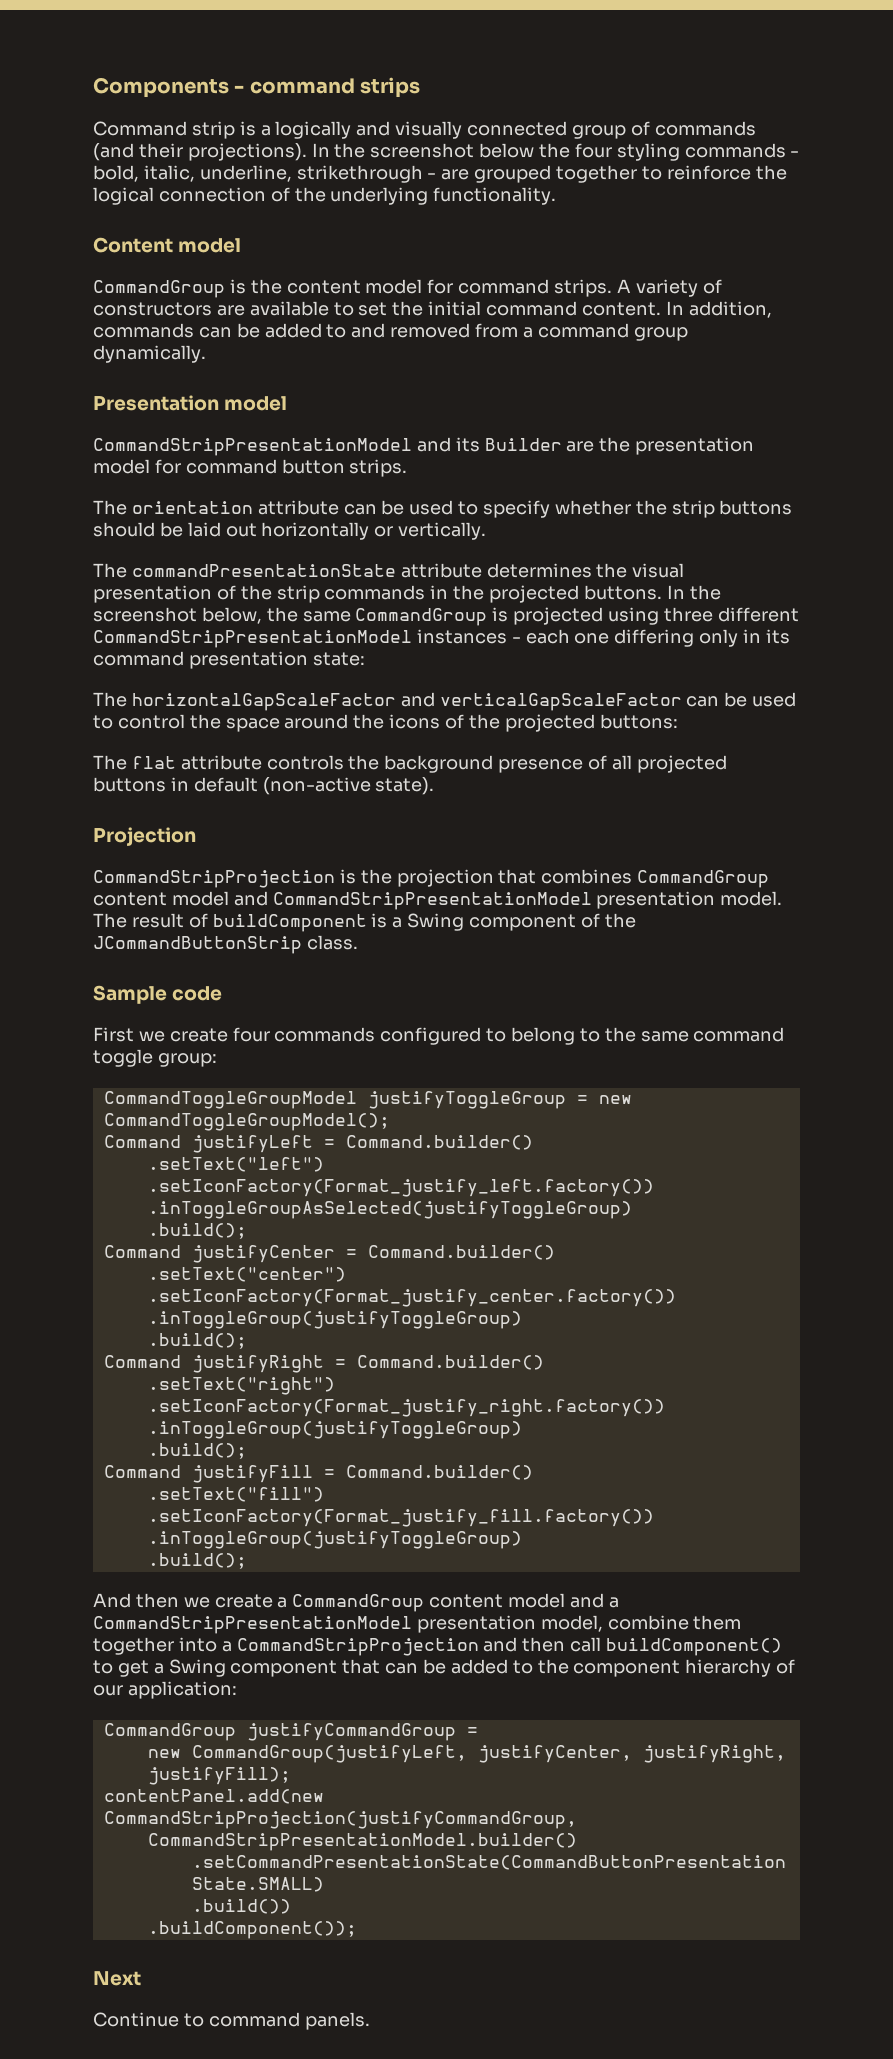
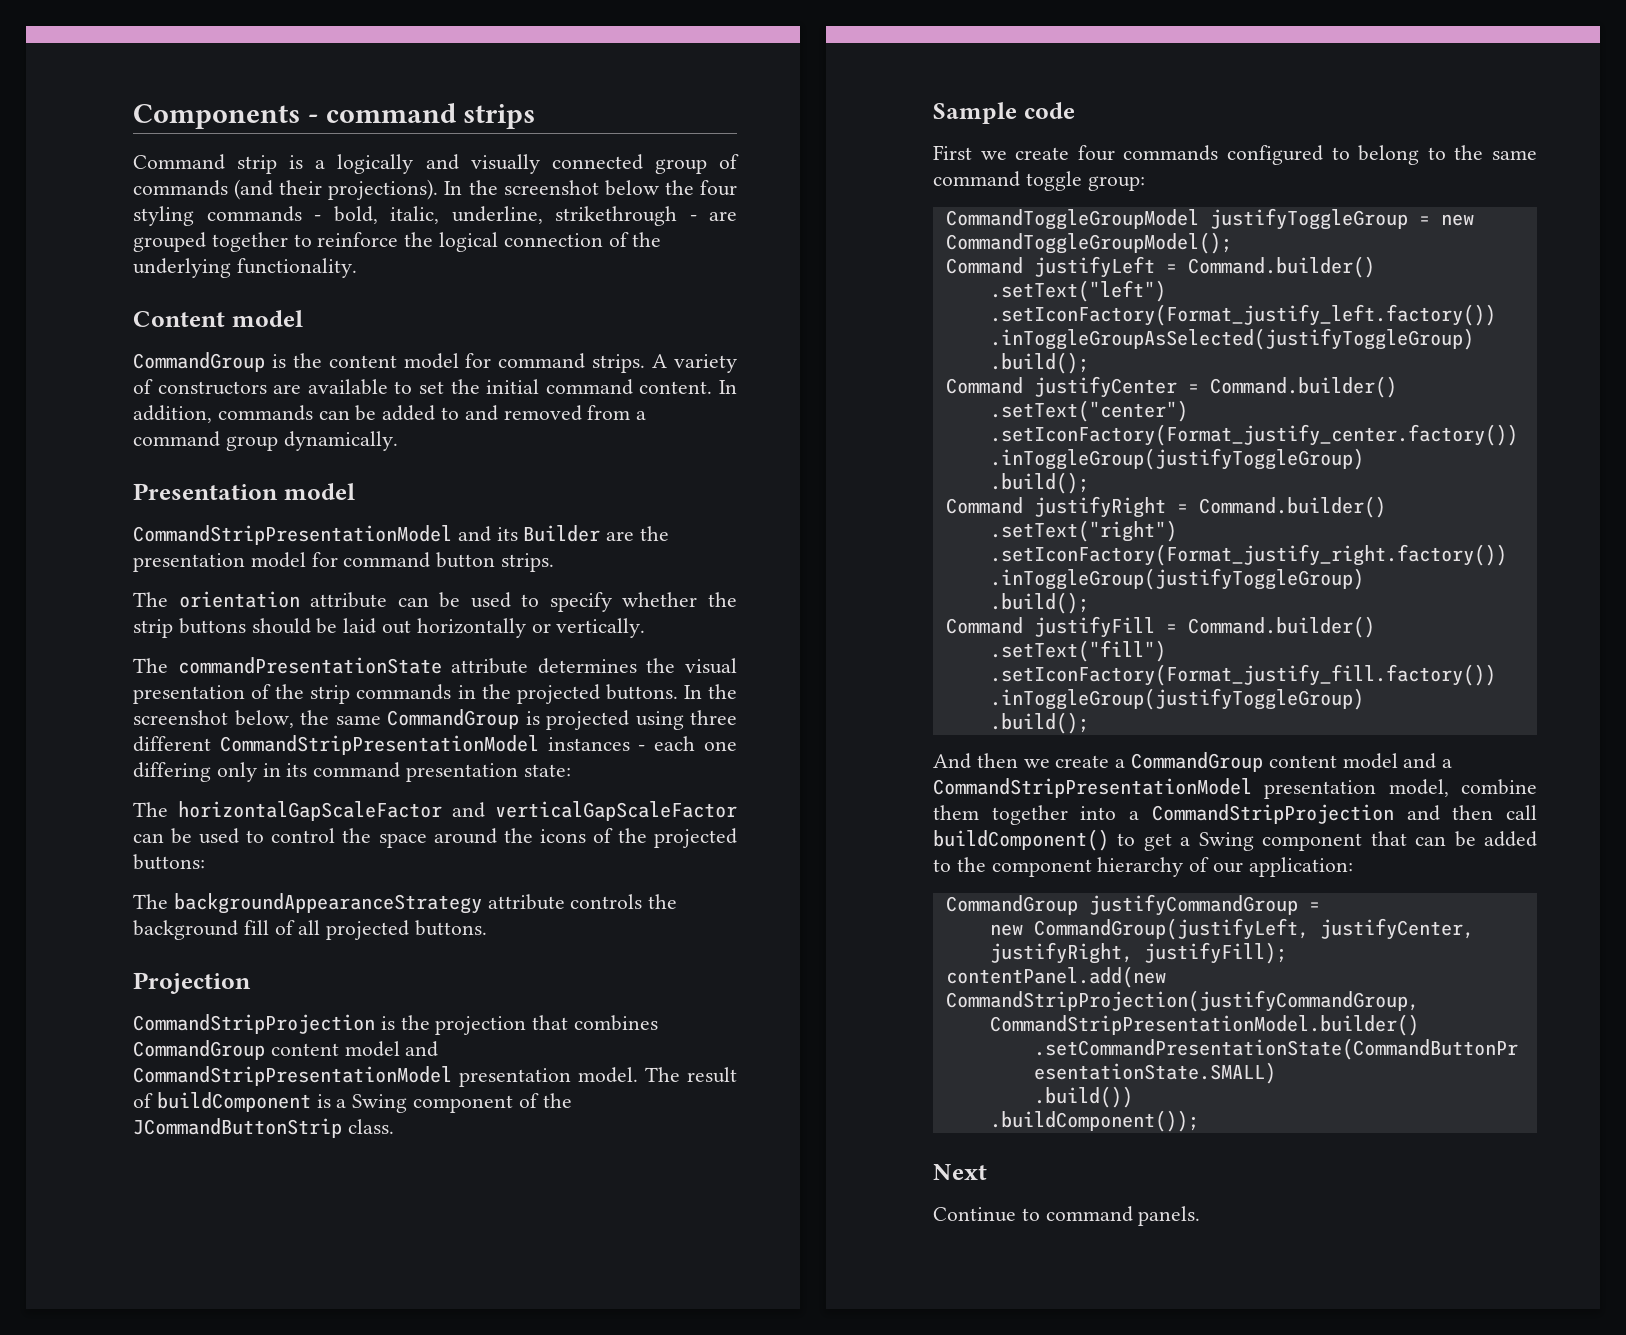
- The flat attribute controls the background presence of all projected buttons in default (non-active state).
+ The backgroundAppearanceStrategy attribute controls the background fill of all projected buttons.

